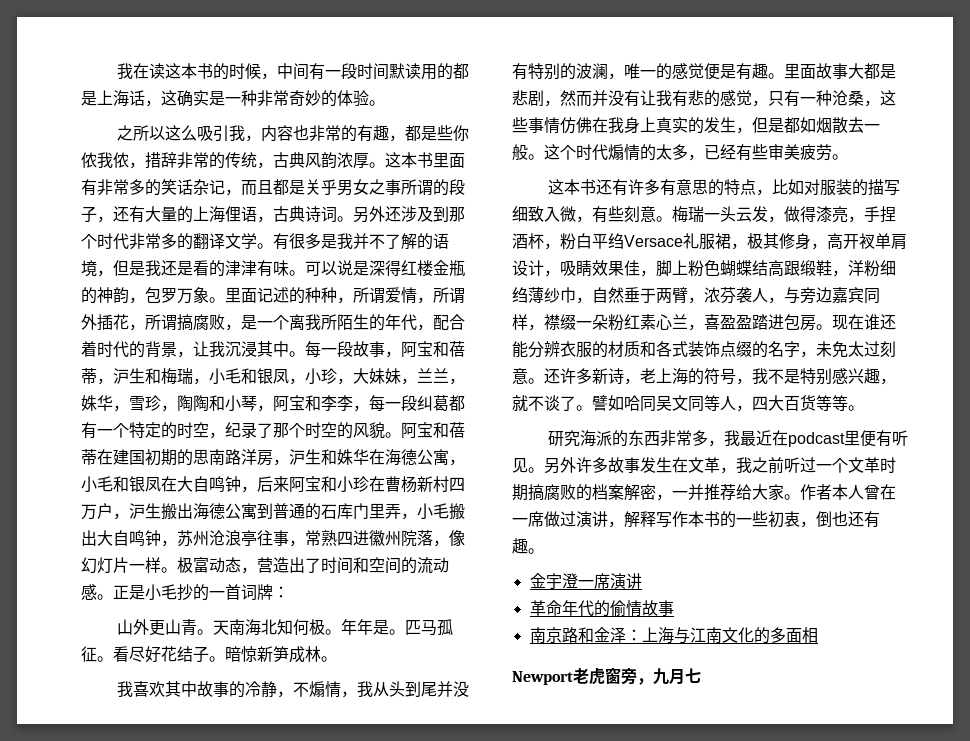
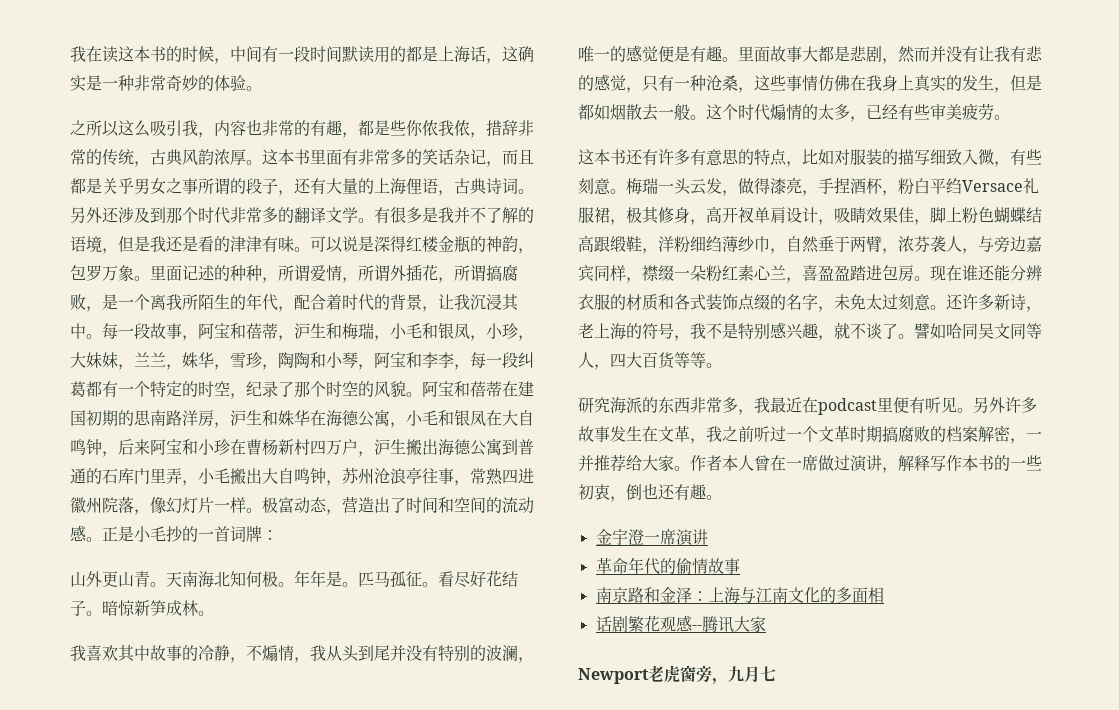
+ 话剧繁花观感--腾讯大家

